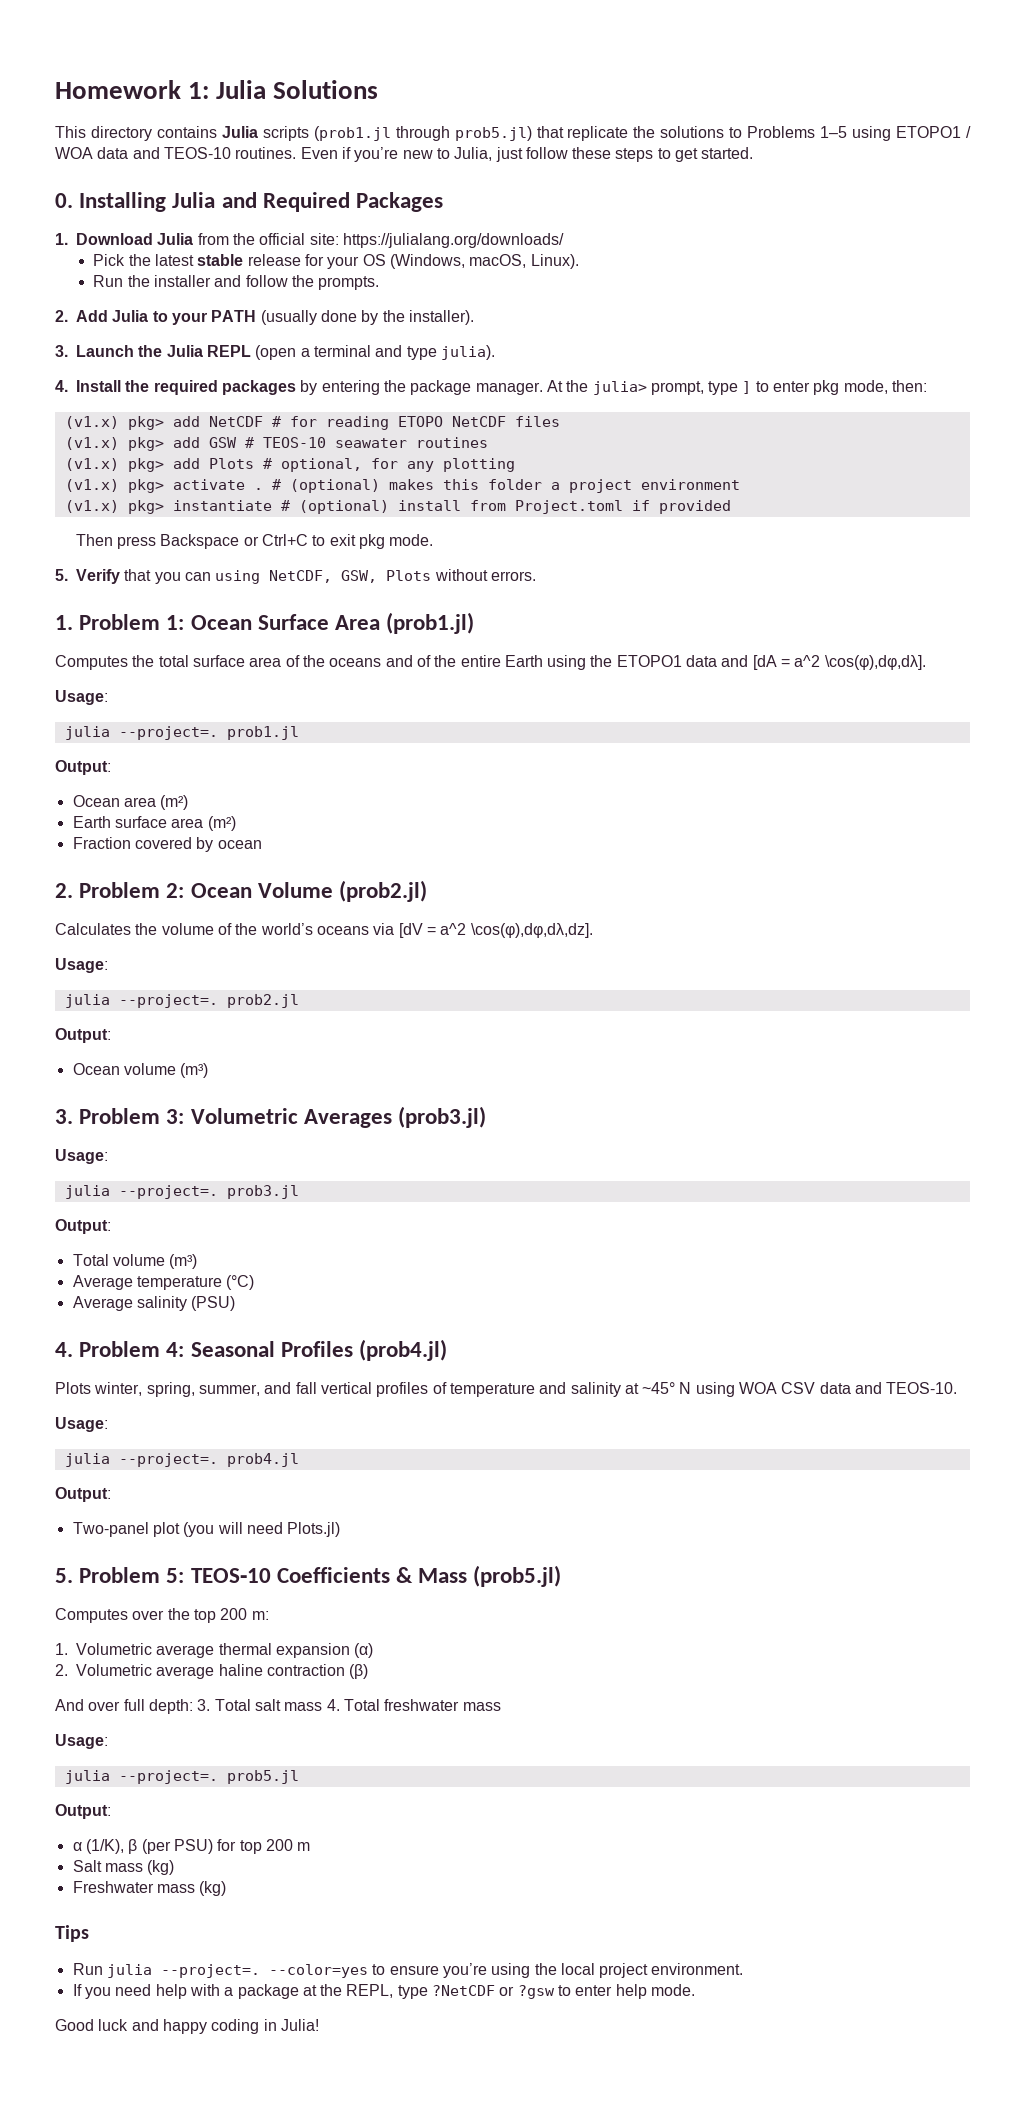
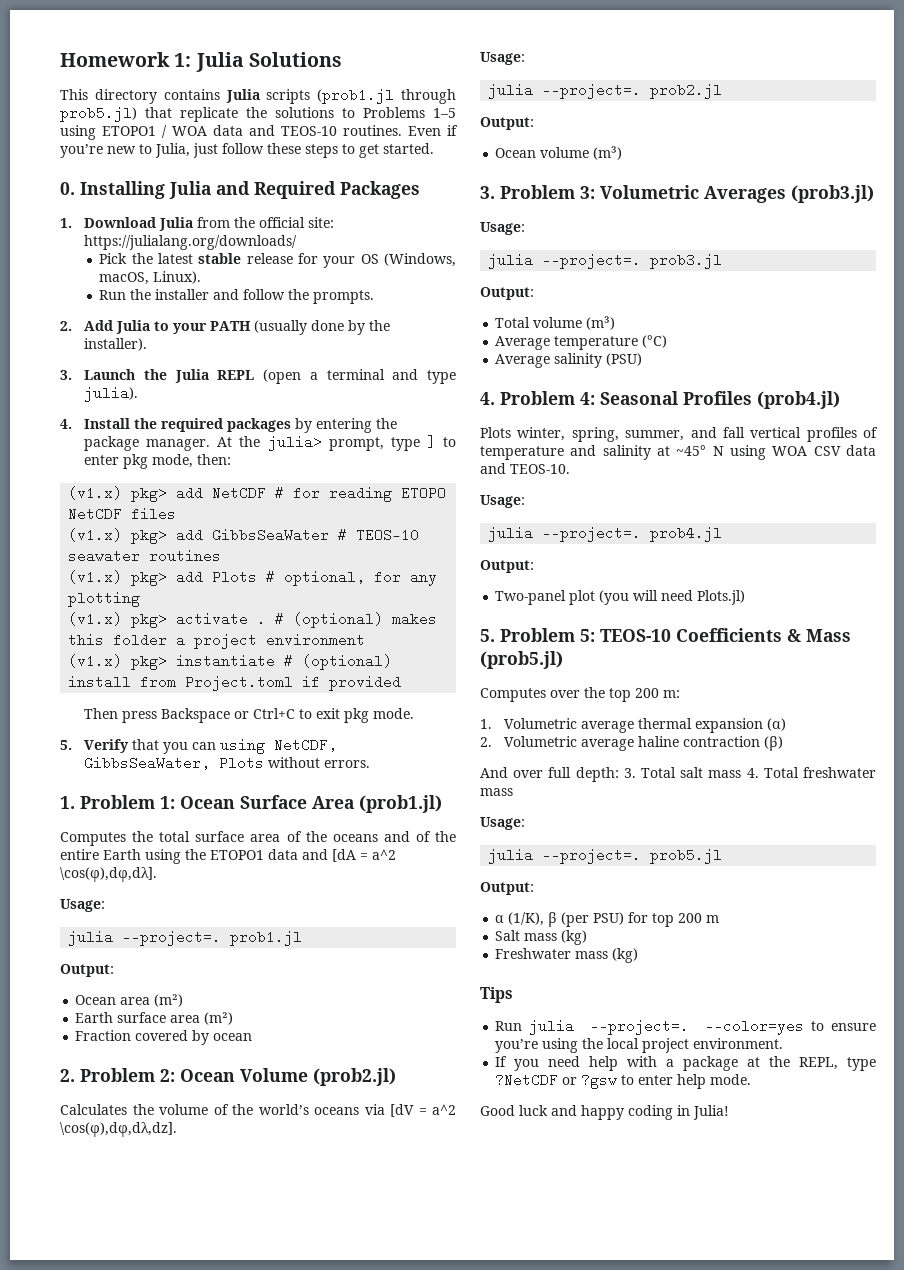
- (v1.x) pkg> add GSW # TEOS‑10 seawater routines
+ (v1.x) pkg> add GibbsSeaWater # TEOS‑10 seawater routines
- 5. Verify that you can using NetCDF, GSW, Plots without errors.
+ 5. Verify that you can using NetCDF, GibbsSeaWater, Plots without errors.

